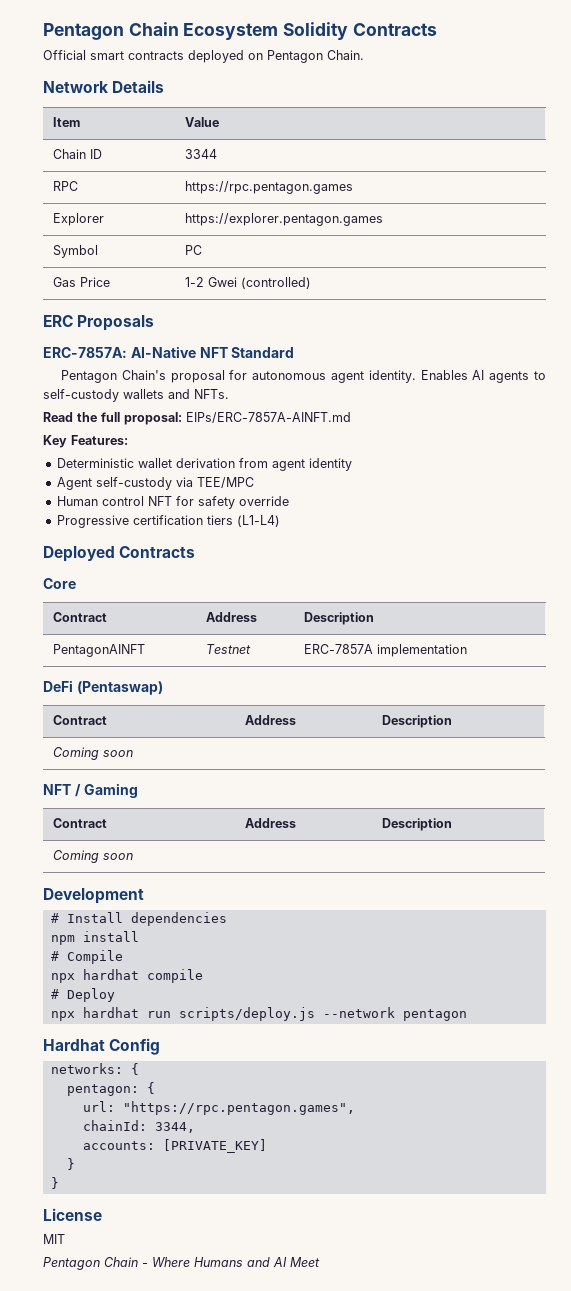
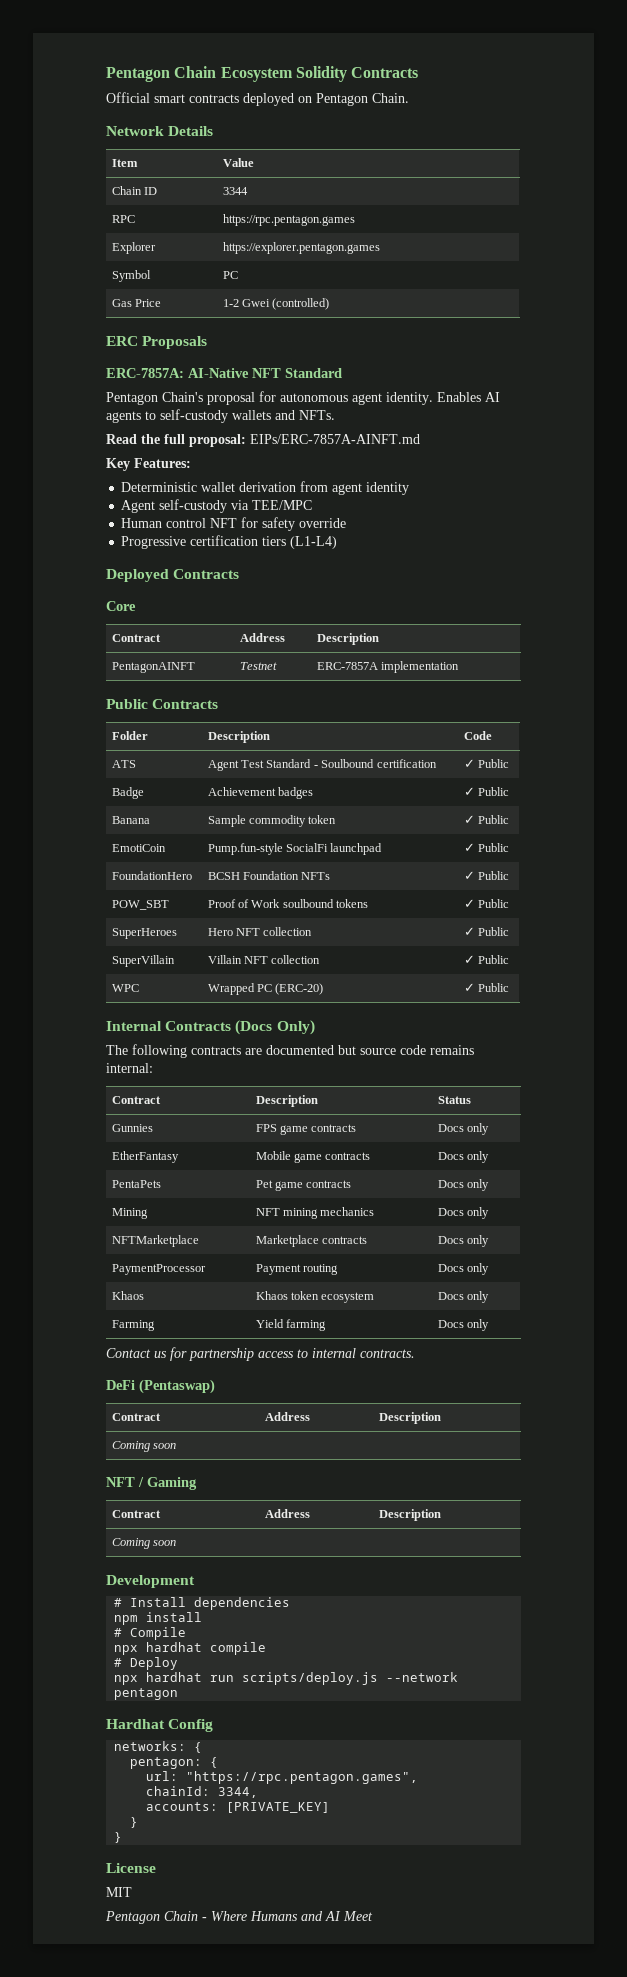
+ Public Contracts
+ Folder | Description | Code
+ ATS | Agent Test Standard - Soulbound certification | ✓ Public
+ Badge | Achievement badges | ✓ Public
+ Banana | Sample commodity token | ✓ Public
+ EmotiCoin | Pump.fun-style SocialFi launchpad | ✓ Public
+ FoundationHero | BCSH Foundation NFTs | ✓ Public
+ POW_SBT | Proof of Work soulbound tokens | ✓ Public
+ SuperHeroes | Hero NFT collection | ✓ Public
+ SuperVillain | Villain NFT collection | ✓ Public
+ WPC | Wrapped PC (ERC-20) | ✓ Public
+ Internal Contracts (Docs Only)
+ The following contracts are documented but source code remains internal:
+ Contract | Description | Status
+ Gunnies | FPS game contracts | Docs only
+ EtherFantasy | Mobile game contracts | Docs only
+ PentaPets | Pet game contracts | Docs only
+ Mining | NFT mining mechanics | Docs only
+ NFTMarketplace | Marketplace contracts | Docs only
+ PaymentProcessor | Payment routing | Docs only
+ Khaos | Khaos token ecosystem | Docs only
+ Farming | Yield farming | Docs only
+ Contact us for partnership access to internal contracts.

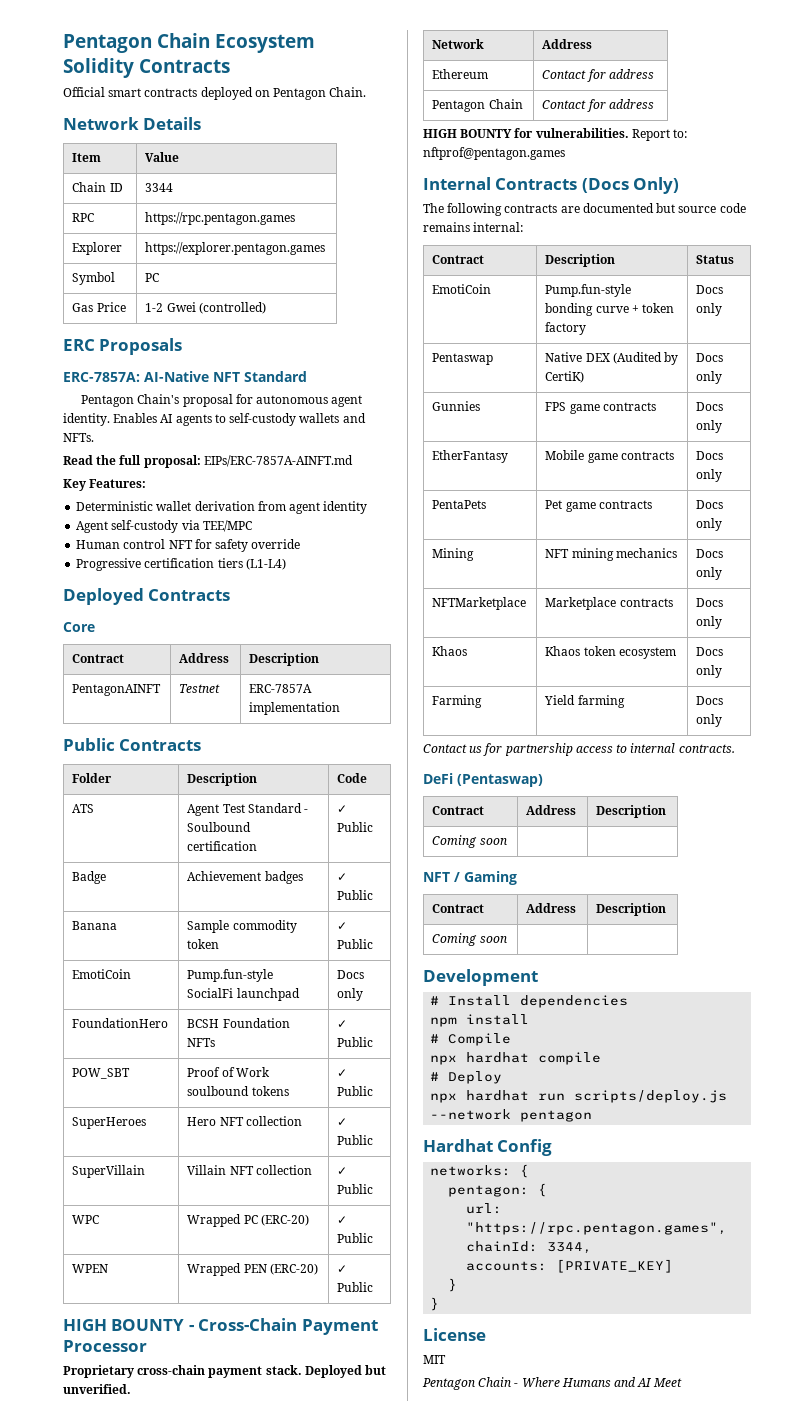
- EmotiCoin | Pump.fun-style SocialFi launchpad | ✓ Public
+ EmotiCoin | Pump.fun-style SocialFi launchpad | Docs only
+ WPEN | Wrapped PEN (ERC-20) | ✓ Public
+ HIGH BOUNTY - Cross-Chain Payment Processor
+ Proprietary cross-chain payment stack. Deployed but unverified.
+ Network | Address
+ Ethereum | Contact for address
+ Pentagon Chain | Contact for address
+ HIGH BOUNTY for vulnerabilities. Report to: nftprof@pentagon.games
+ EmotiCoin | Pump.fun-style bonding curve + token factory | Docs only
+ Pentaswap | Native DEX (Audited by CertiK) | Docs only
- PaymentProcessor | Payment routing | Docs only

